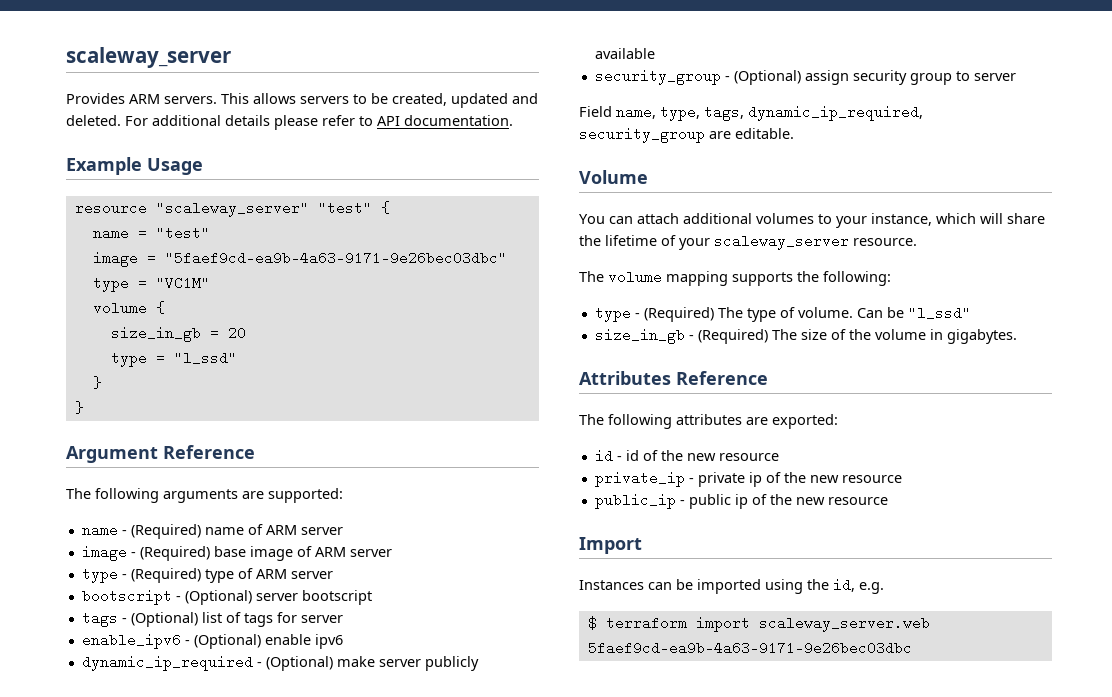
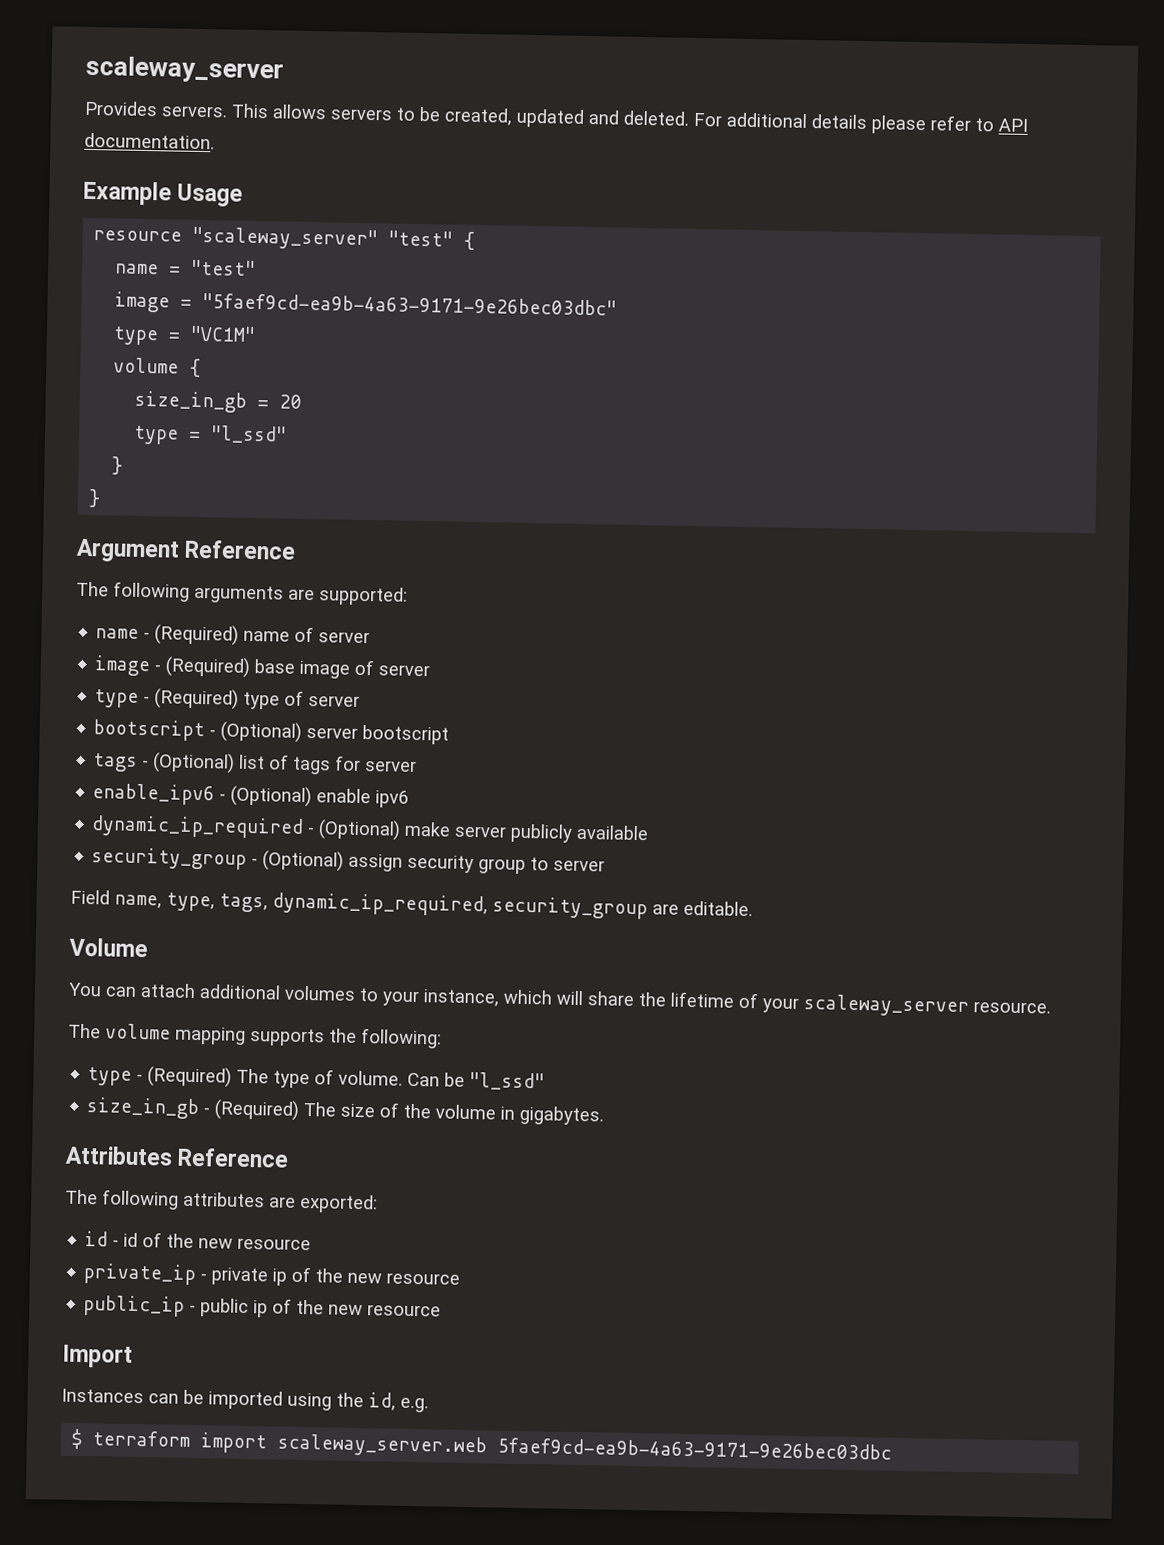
- Provides ARM servers.
+ Provides servers.
- name - (Required) name of ARM server
+ name - (Required) name of server
- image - (Required) base image of ARM server
+ image - (Required) base image of server
- type - (Required) type of ARM server
+ type - (Required) type of server

